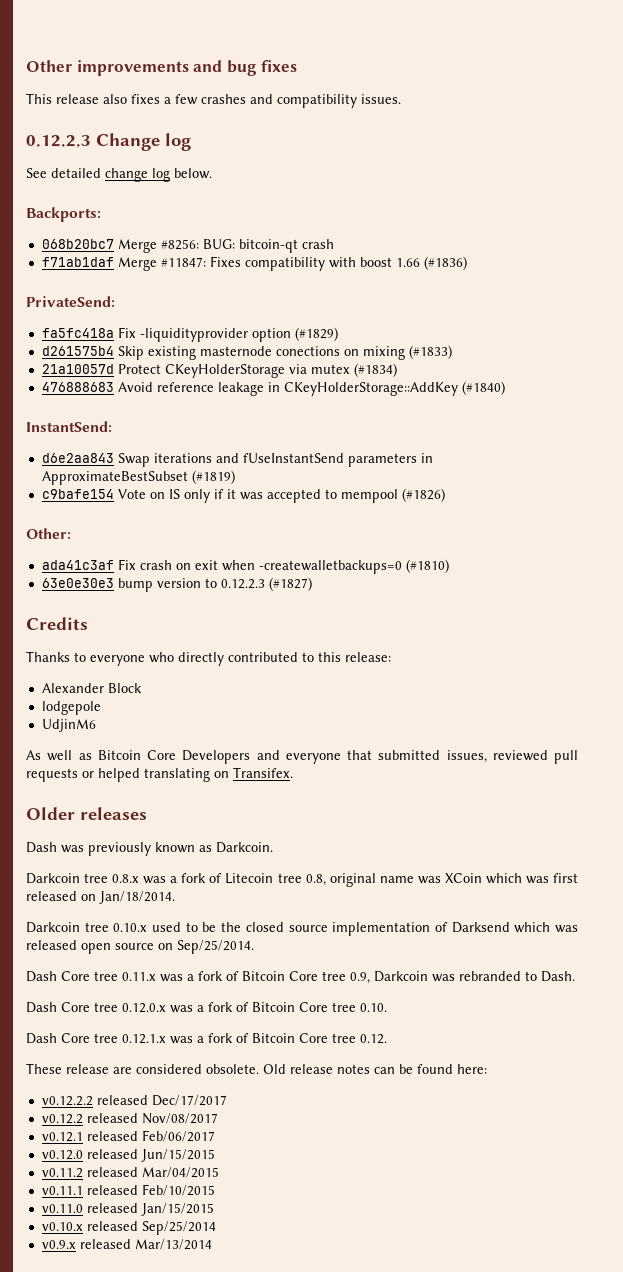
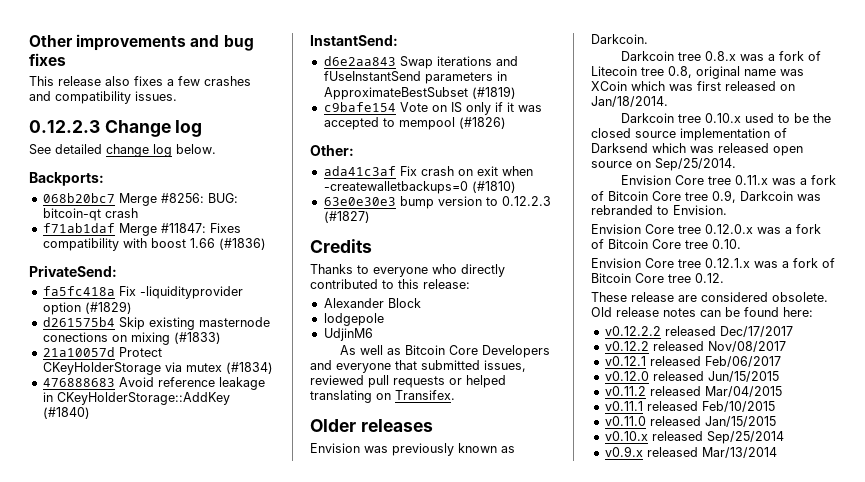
- Dash was previously known as Darkcoin.
+ Envision was previously known as Darkcoin.
- Dash Core tree 0.11.x was a fork of Bitcoin Core tree 0.9, Darkcoin was rebranded to Dash.
- Dash Core tree 0.12.0.x was a fork of Bitcoin Core tree 0.10.
+ Envision Core tree 0.11.x was a fork of Bitcoin Core tree 0.9, Darkcoin was rebranded to Envision.
+ Envision Core tree 0.12.0.x was a fork of Bitcoin Core tree 0.10.
- Dash Core tree 0.12.1.x was a fork of Bitcoin Core tree 0.12.
+ Envision Core tree 0.12.1.x was a fork of Bitcoin Core tree 0.12.

